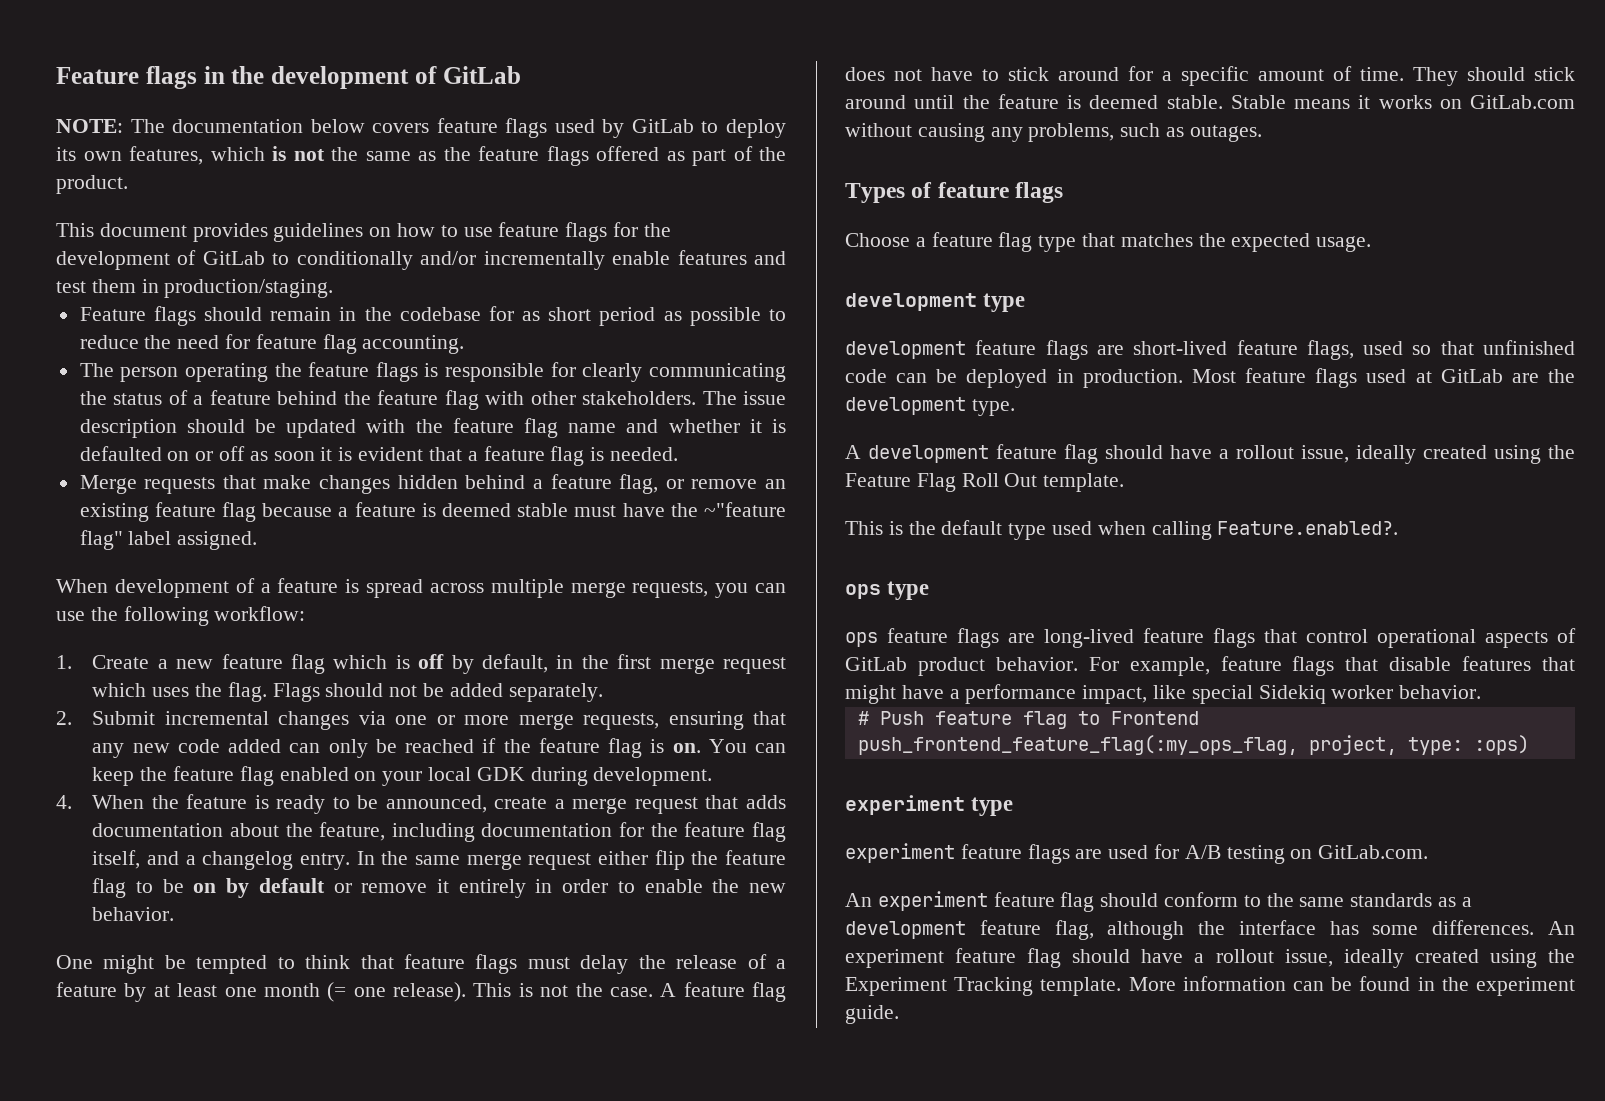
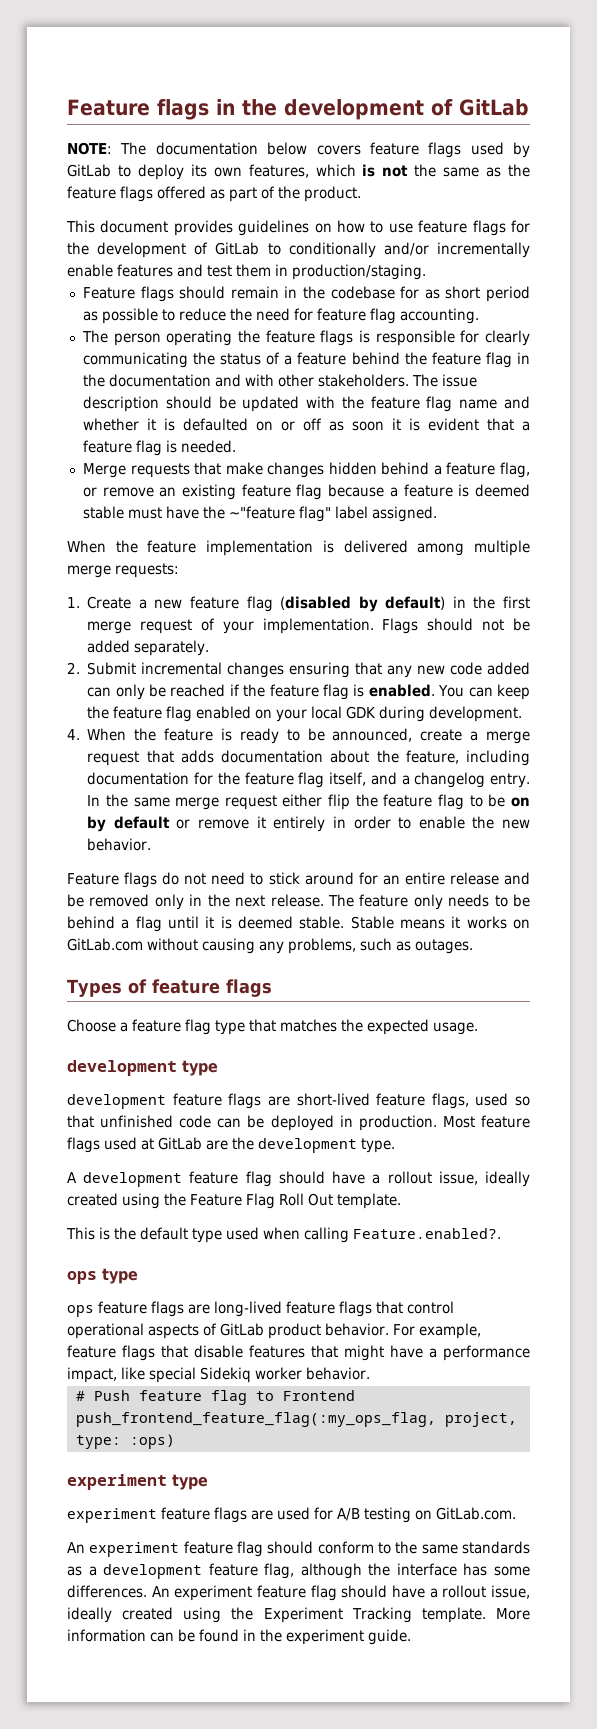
- The person operating the feature flags is responsible for clearly communicating the status of a feature behind the feature flag with other stakeholders.
+ The person operating the feature flags is responsible for clearly communicating the status of a feature behind the feature flag in the documentation and with other stakeholders.
- When development of a feature is spread across multiple merge requests, you can use the following workflow:
+ When the feature implementation is delivered among multiple merge requests:
- 1. Create a new feature flag which is off by default, in the first merge request which uses the flag.
+ 1. Create a new feature flag (disabled by default) in the first merge request of your implementation.
- 2. Submit incremental changes via one or more merge requests, ensuring that any new code added can only be reached if the feature flag is on.
+ 2. Submit incremental changes ensuring that any new code added can only be reached if the feature flag is enabled.
- One might be tempted to think that feature flags must delay the release of a feature by at least one month (= one release). This is not the case. A feature flag does not have to stick around for a specific amount of time. They should stick around until the feature is deemed stable.
+ Feature flags do not need to stick around for an entire release and be removed only in the next release. The feature only needs to be behind a flag until it is deemed stable.

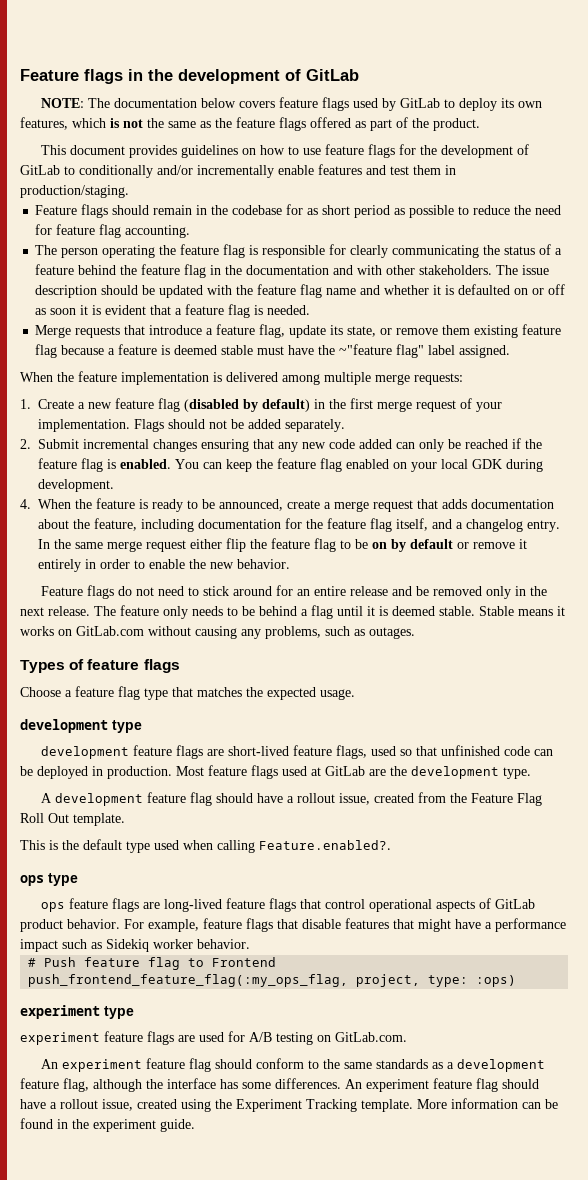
- The person operating the feature flags is responsible for clearly communicating the status of a feature behind the feature flag in the documentation and with other stakeholders.
+ The person operating the feature flag is responsible for clearly communicating the status of a feature behind the feature flag in the documentation and with other stakeholders.
- Merge requests that make changes hidden behind a feature flag, or remove an existing feature flag because a feature is deemed stable must have the ~"feature flag" label assigned.
+ Merge requests that introduce a feature flag, update its state, or remove them existing feature flag because a feature is deemed stable must have the ~"feature flag" label assigned.
- A development feature flag should have a rollout issue, ideally created using the Feature Flag Roll Out template.
+ A development feature flag should have a rollout issue, created from the Feature Flag Roll Out template.
- For example, feature flags that disable features that might have a performance impact, like special Sidekiq worker behavior.
+ For example, feature flags that disable features that might have a performance impact such as Sidekiq worker behavior.
- An experiment feature flag should have a rollout issue, ideally created using the Experiment Tracking template.
+ An experiment feature flag should have a rollout issue, created using the Experiment Tracking template.

